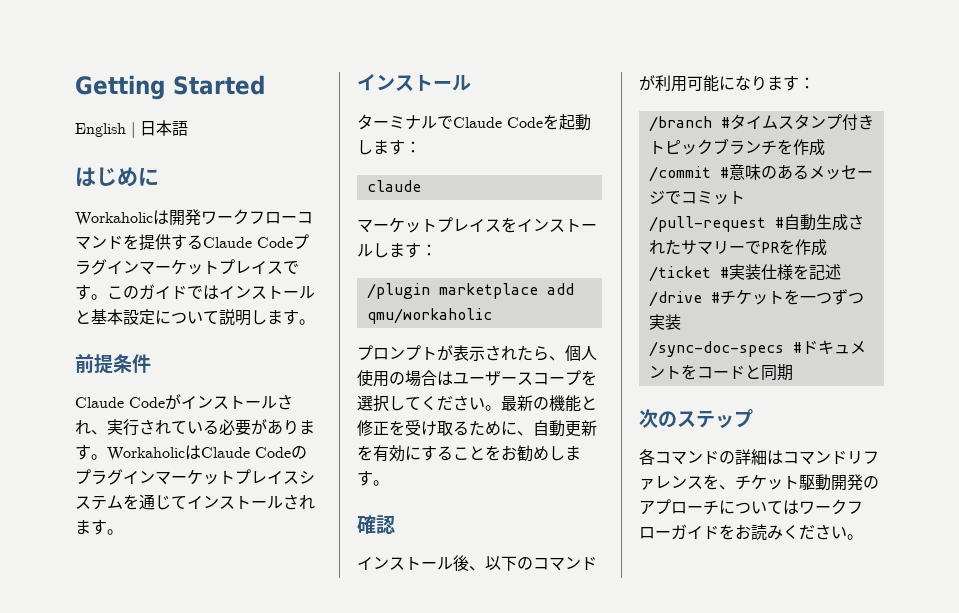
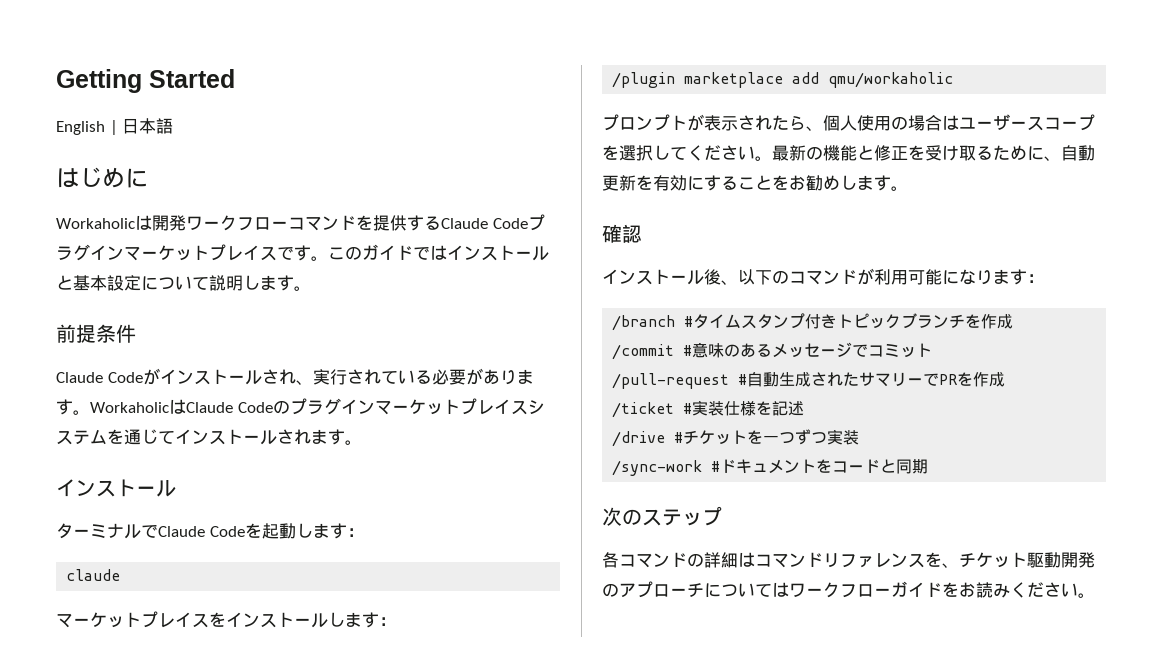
- /sync-doc-specs #ドキュメントをコードと同期
+ /sync-work #ドキュメントをコードと同期

